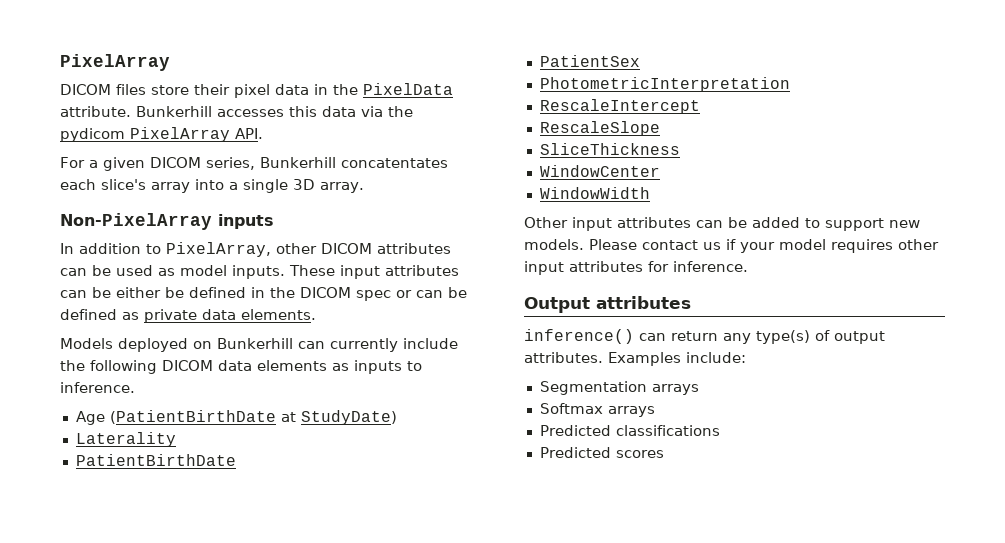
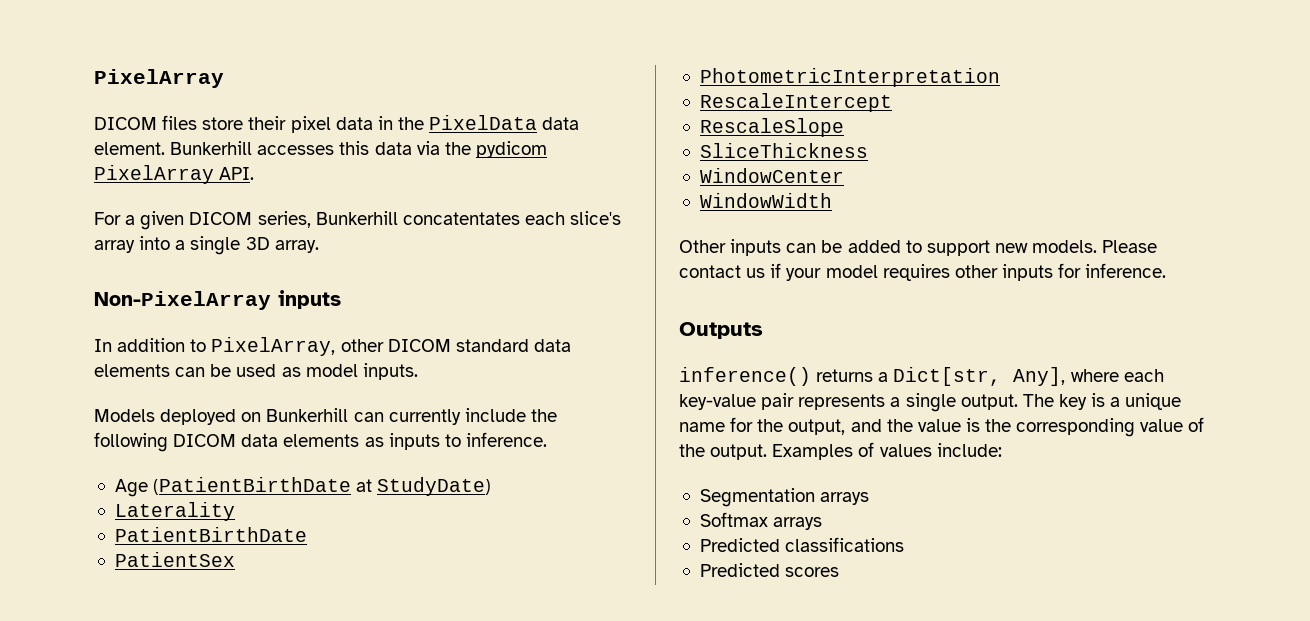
- DICOM files store their pixel data in the PixelData attribute.
+ DICOM files store their pixel data in the PixelData data element.
- In addition to PixelArray, other DICOM attributes can be used as model inputs. These input attributes can be either be defined in the DICOM spec or can be defined as private data elements.
+ In addition to PixelArray, other DICOM standard data elements can be used as model inputs.
- Other input attributes can be added to support new models.
+ Other inputs can be added to support new models.
- Please contact us if your model requires other input attributes for inference.
+ Please contact us if your model requires other inputs for inference.
- Output attributes
+ Outputs
- inference() can return any type(s) of output attributes. Examples include:
+ inference() returns a Dict[str, Any], where each key-value pair represents a single output. The key is a unique name for the output, and the value is the corresponding value of the output. Examples of values include:

